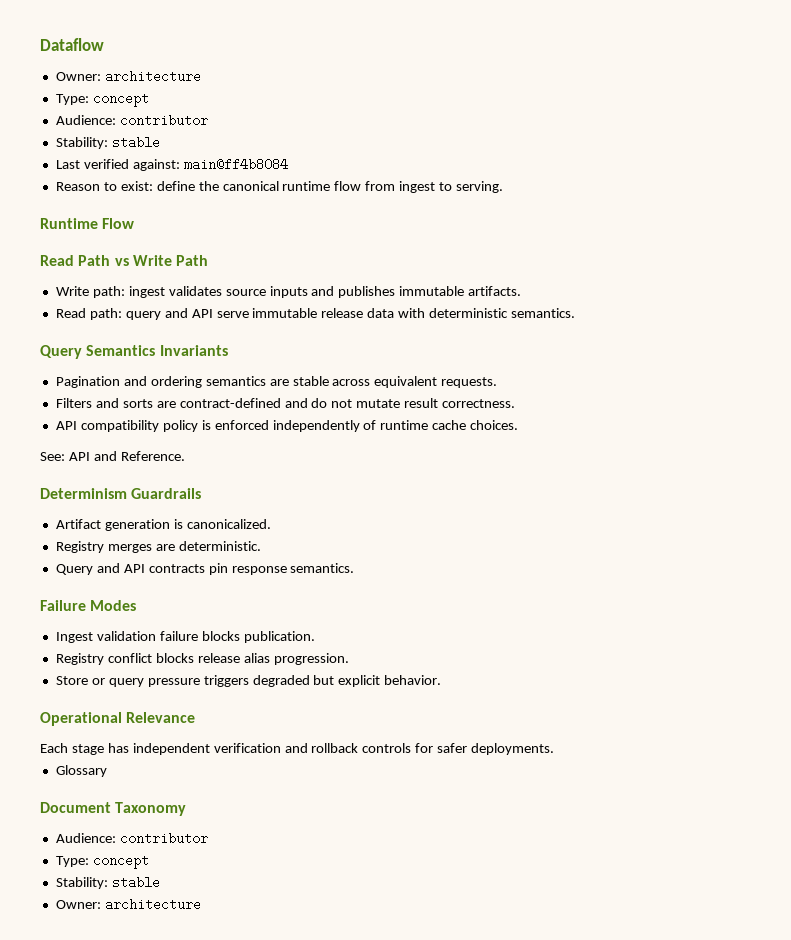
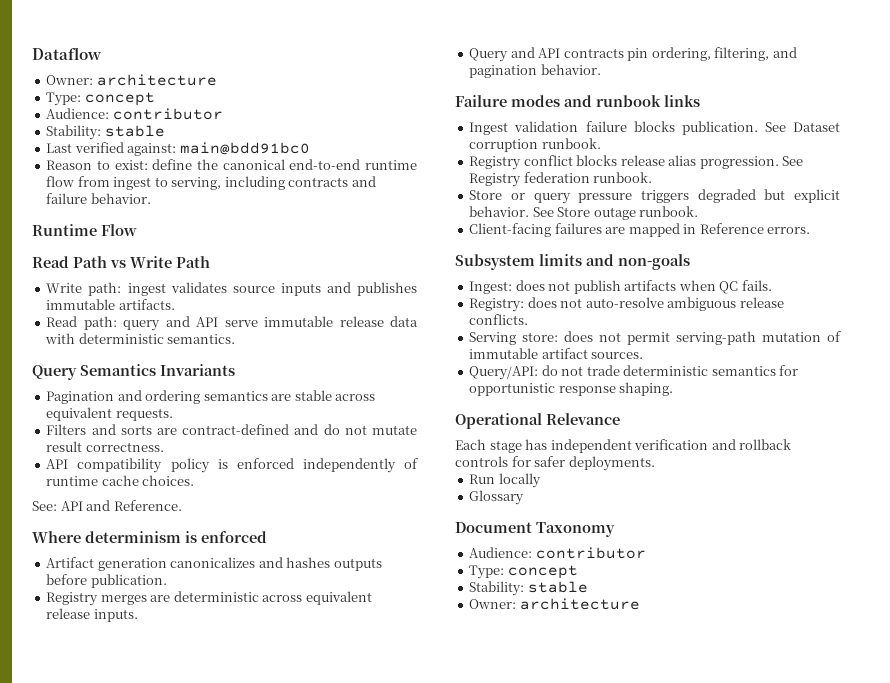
- Last verified against: main@ff4b8084
+ Last verified against: main@bdd91bc0
- Reason to exist: define the canonical runtime flow from ingest to serving.
+ Reason to exist: define the canonical end-to-end runtime flow from ingest to serving, including contracts and failure behavior.
- Determinism Guardrails
- Artifact generation is canonicalized.
- Registry merges are deterministic.
+ Where determinism is enforced
+ Artifact generation canonicalizes and hashes outputs before publication.
+ Registry merges are deterministic across equivalent release inputs.
- Query and API contracts pin response semantics.
- Failure Modes
+ Query and API contracts pin ordering, filtering, and pagination behavior.
+ Failure modes and runbook links
+ See Dataset corruption runbook.
+ See Registry federation runbook.
+ See Store outage runbook.
+ Client-facing failures are mapped in Reference errors.
+ Subsystem limits and non-goals
+ Ingest: does not publish artifacts when QC fails.
+ Registry: does not auto-resolve ambiguous release conflicts.
+ Serving store: does not permit serving-path mutation of immutable artifact sources.
+ Query/API: do not trade deterministic semantics for opportunistic response shaping.
+ Run locally

